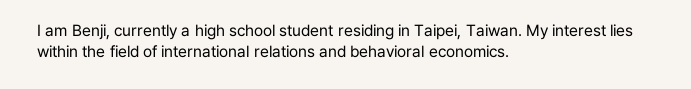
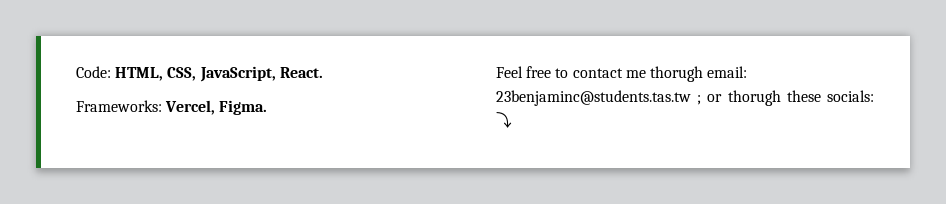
- I am Benji, currently a high school student residing in Taipei, Taiwan. My interest lies within the field of international relations and behavioral economics.
+ Code: HTML, CSS, JavaScript, React.
+ Frameworks: Vercel, Figma.
+ Feel free to contact me thorugh email: 23benjaminc@students.tas.tw ; or thorugh these socials: ⤵

